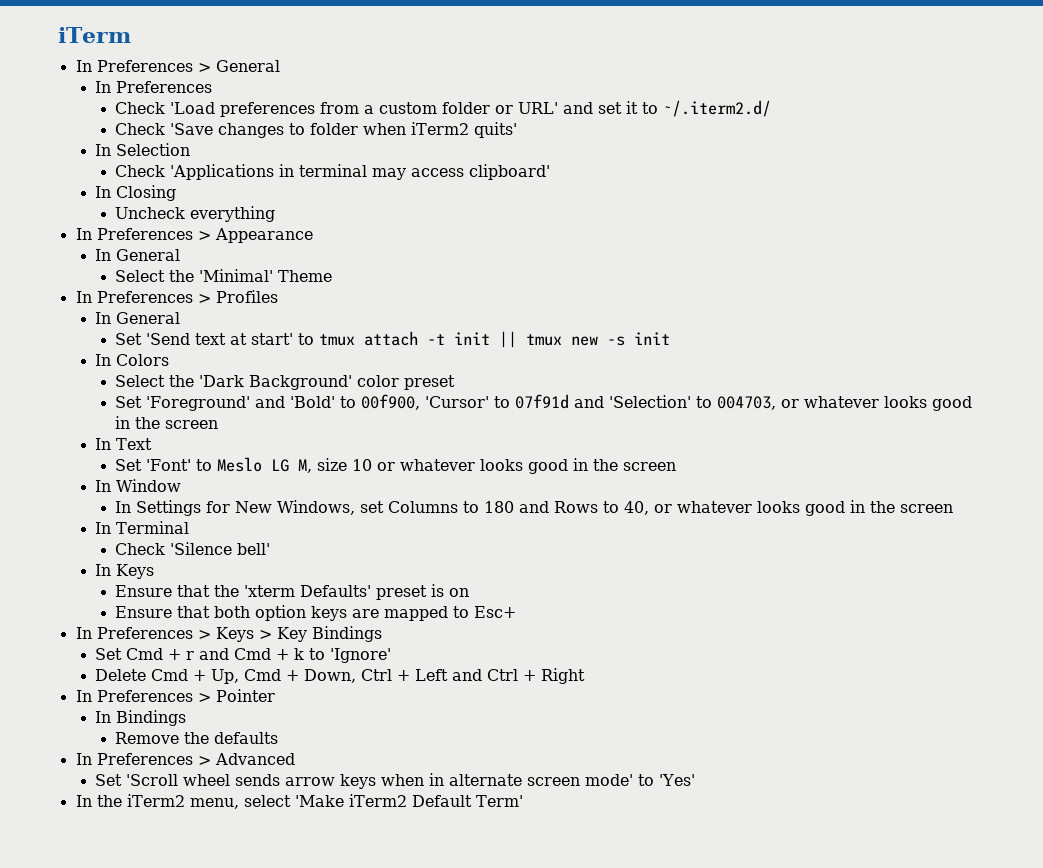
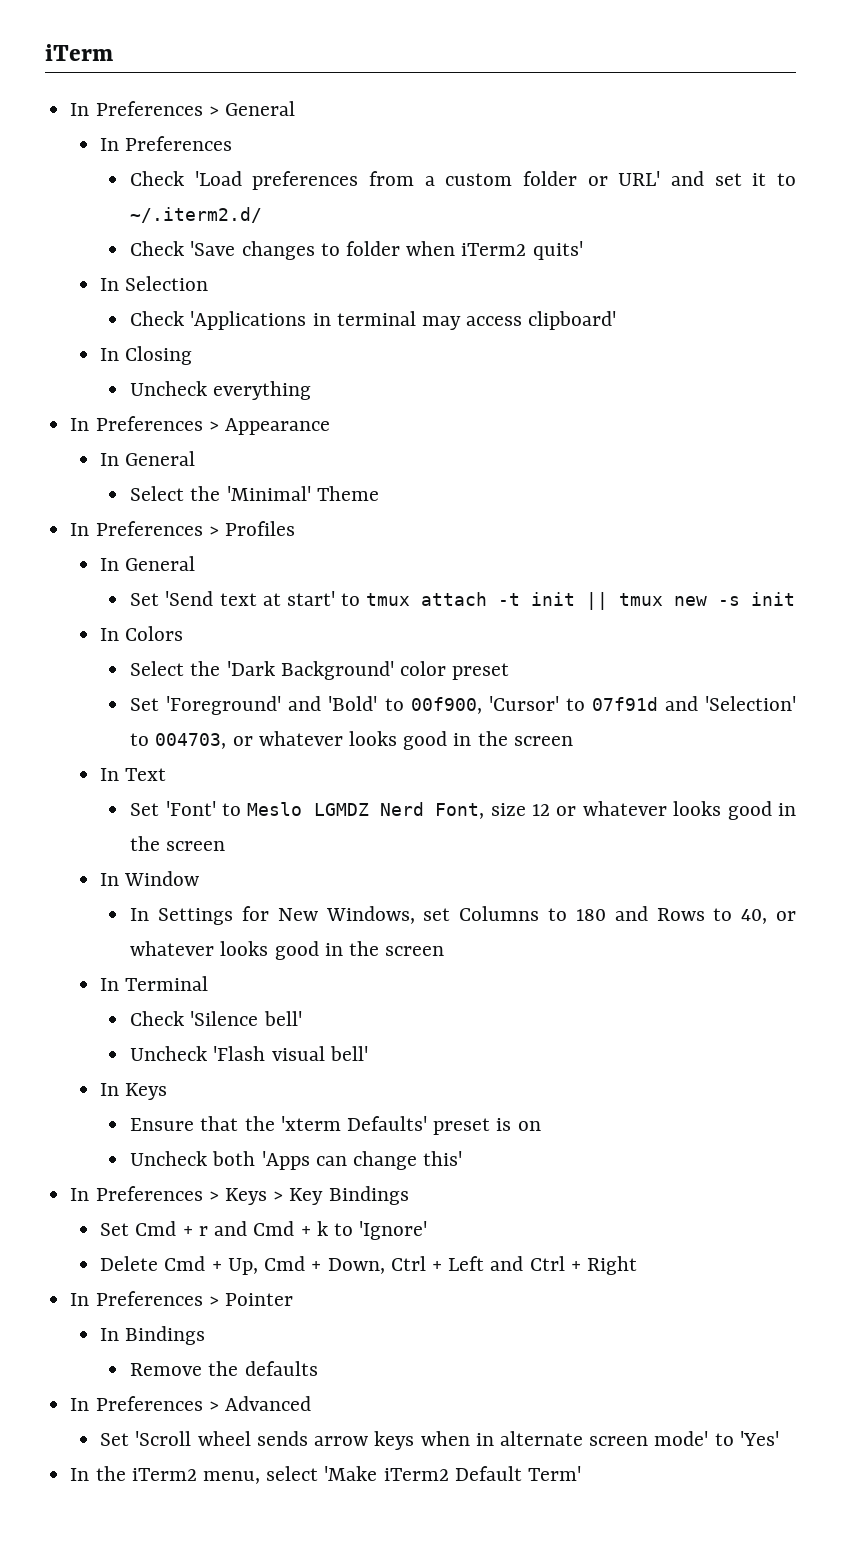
- Set 'Font' to Meslo LG M, size 10 or whatever looks good in the screen
+ Set 'Font' to Meslo LGMDZ Nerd Font, size 12 or whatever looks good in the screen
+ Uncheck 'Flash visual bell'
- Ensure that both option keys are mapped to Esc+
+ Uncheck both 'Apps can change this'

